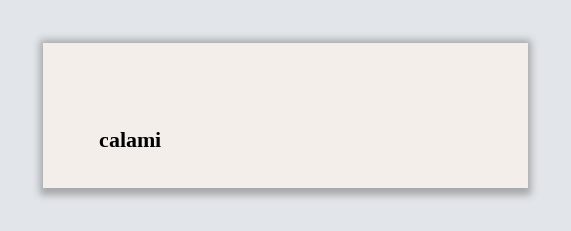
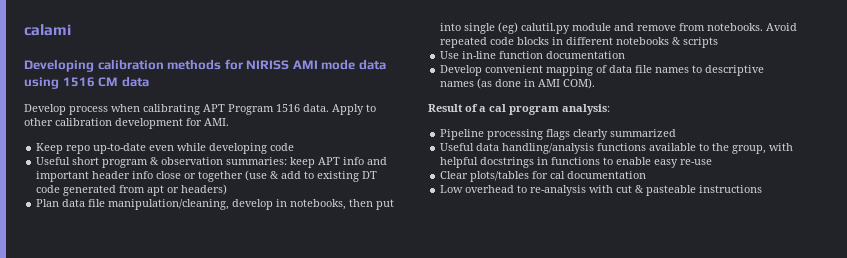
+ Developing calibration methods for NIRISS AMI mode data using 1516 CM data
+ Develop process when calibrating APT Program 1516 data. Apply to other calibration development for AMI.
+ Keep repo up-to-date even while developing code
+ Useful short program & observation summaries: keep APT info and important header info close or together (use & add to existing DT code generated from apt or headers)
+ Plan data file manipulation/cleaning, develop in notebooks, then put into single (eg) calutil.py module and remove from notebooks. Avoid repeated code blocks in different notebooks & scripts
+ Use in-line function documentation
+ Develop convenient mapping of data file names to descriptive names (as done in AMI COM).
+ Result of a cal program analysis:
+ Pipeline processing flags clearly summarized
+ Useful data handling/analysis functions available to the group, with helpful docstrings in functions to enable easy re-use
+ Clear plots/tables for cal documentation
+ Low overhead to re-analysis with cut & pasteable instructions

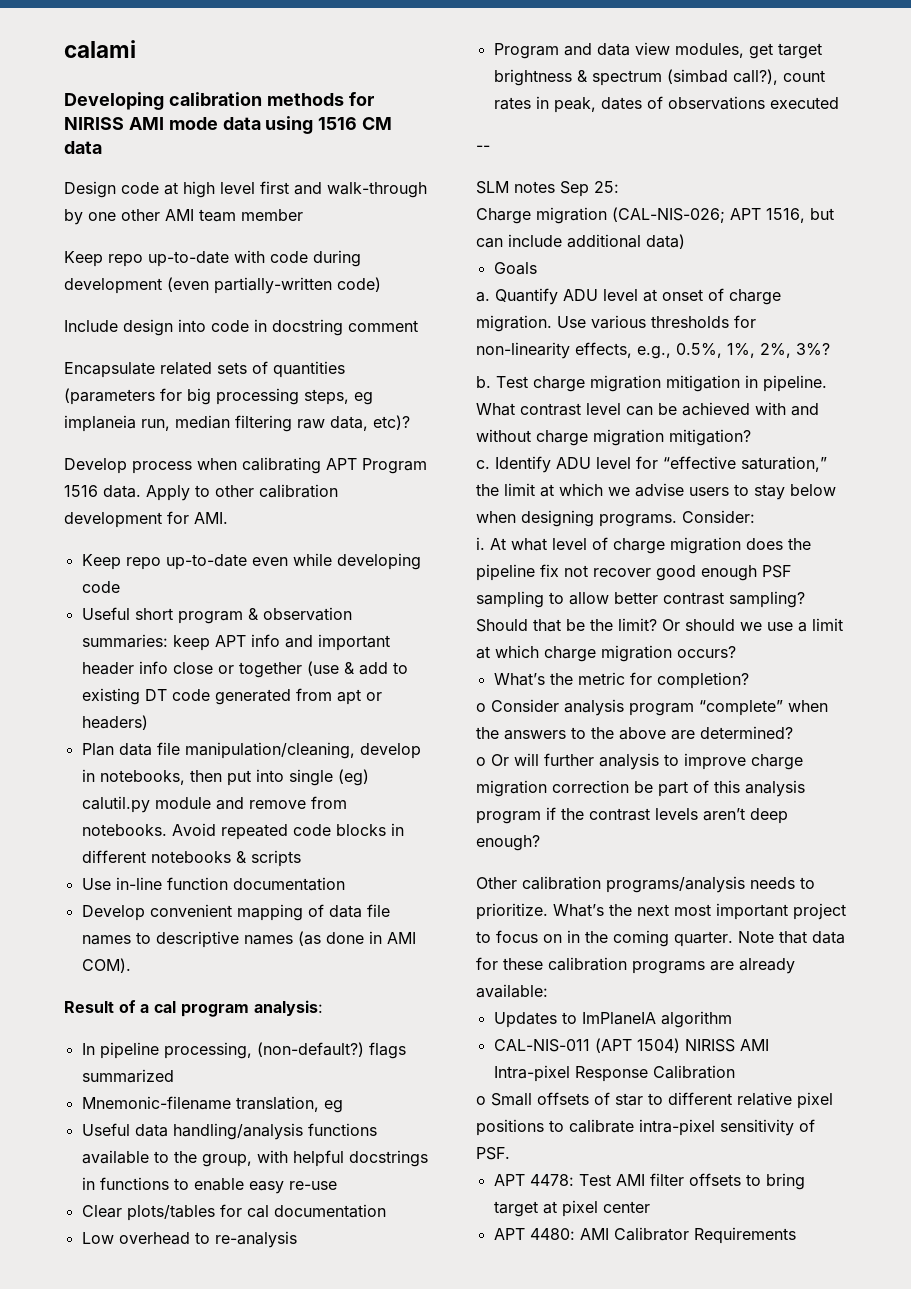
+ Design code at high level first and walk-through by one other AMI team member
+ Keep repo up-to-date with code during development (even partially-written code)
+ Include design into code in docstring comment
+ Encapsulate related sets of quantities (parameters for big processing steps, eg implaneia run, median filtering raw data, etc)?
- Pipeline processing flags clearly summarized
+ In pipeline processing, (non-default?) flags summarized
+ Mnemonic-filename translation, eg
- Low overhead to re-analysis with cut & pasteable instructions
+ Low overhead to re-analysis
+ Program and data view modules, get target brightness & spectrum (simbad call?), count rates in peak, dates of observations executed
+ --
+ SLM notes Sep 25:
+ Charge migration (CAL-NIS-026; APT 1516, but can include additional data)
+ Goals
+ a. Quantify ADU level at onset of charge migration. Use various thresholds for non-linearity effects, e.g., 0.5%, 1%, 2%, 3%?
+ b. Test charge migration mitigation in pipeline. What contrast level can be achieved with and without charge migration mitigation?
+ c. Identify ADU level for “effective saturation,” the limit at which we advise users to stay below when designing programs. Consider:
+ i. At what level of charge migration does the pipeline fix not recover good enough PSF sampling to allow better contrast sampling? Should that be the limit? Or should we use a limit at which charge migration occurs?
+ What’s the metric for completion?
+ o Consider analysis program “complete” when the answers to the above are determined?
+ o Or will further analysis to improve charge migration correction be part of this analysis program if the contrast levels aren’t deep enough?
+ Other calibration programs/analysis needs to prioritize. What’s the next most important project to focus on in the coming quarter. Note that data for these calibration programs are already available:
+ Updates to ImPlaneIA algorithm
+ CAL-NIS-011 (APT 1504) NIRISS AMI Intra-pixel Response Calibration
+ o Small offsets of star to different relative pixel positions to calibrate intra-pixel sensitivity of PSF.
+ APT 4478: Test AMI filter offsets to bring target at pixel center
+ APT 4480: AMI Calibrator Requirements

